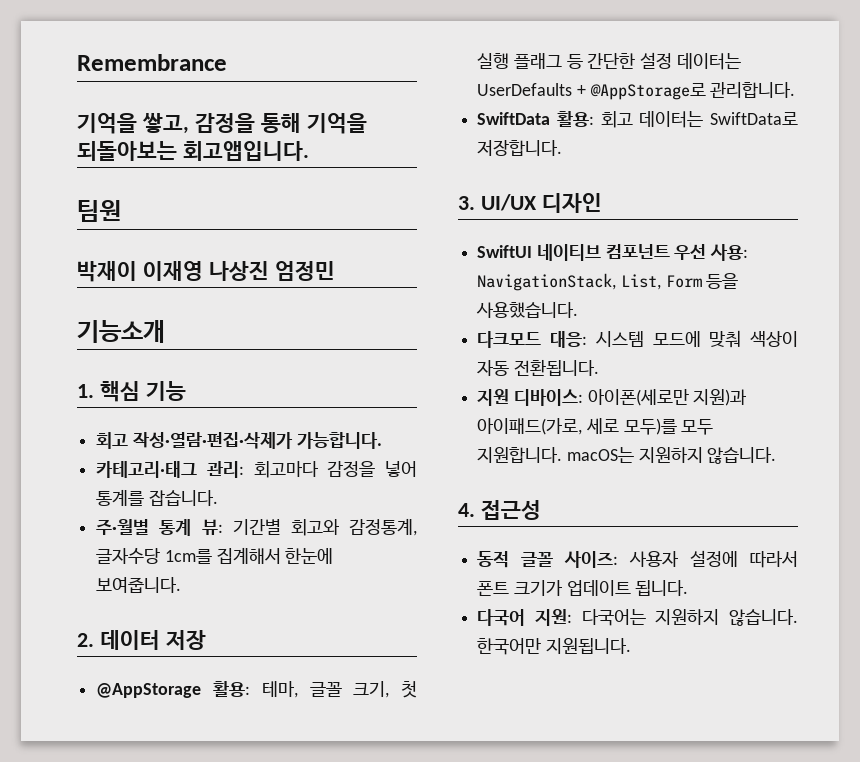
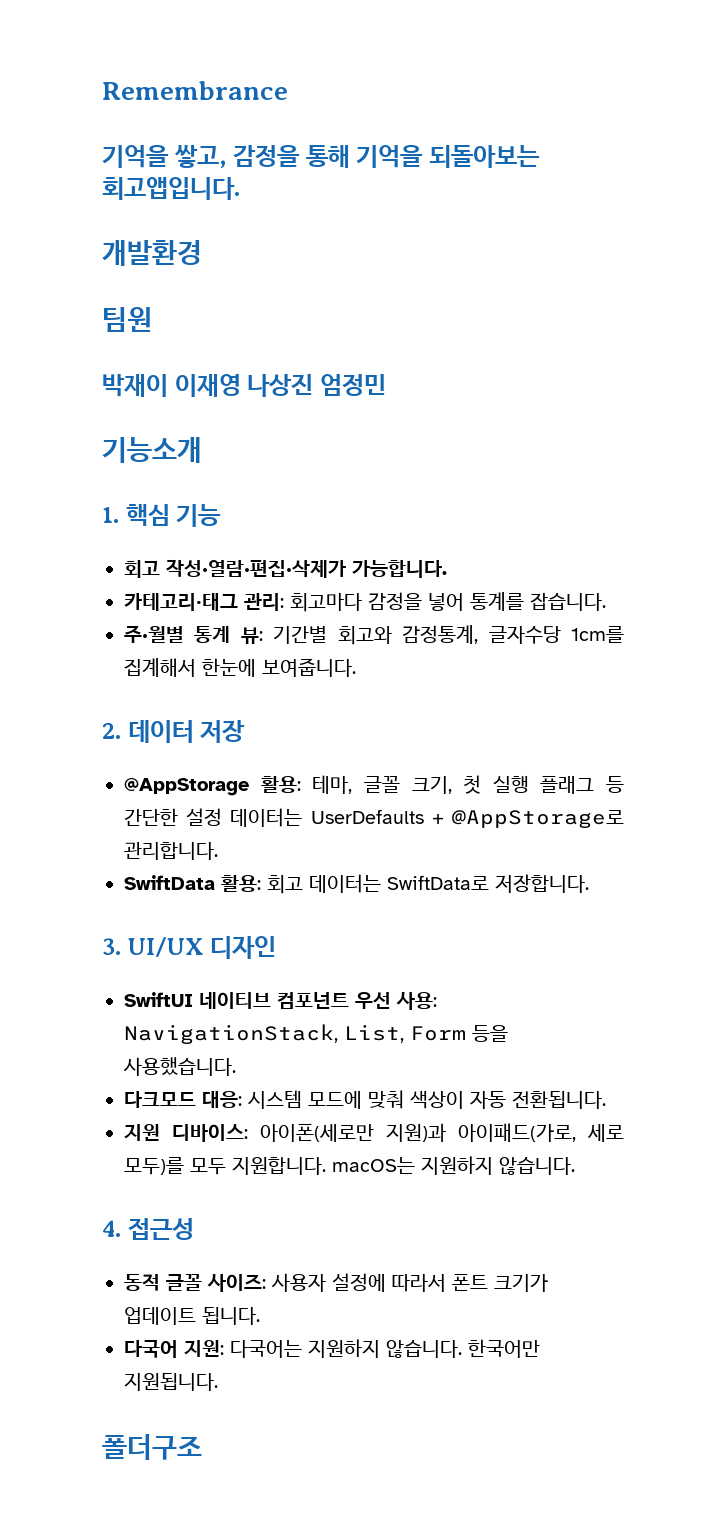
+ 개발환경
+ 폴더구조

